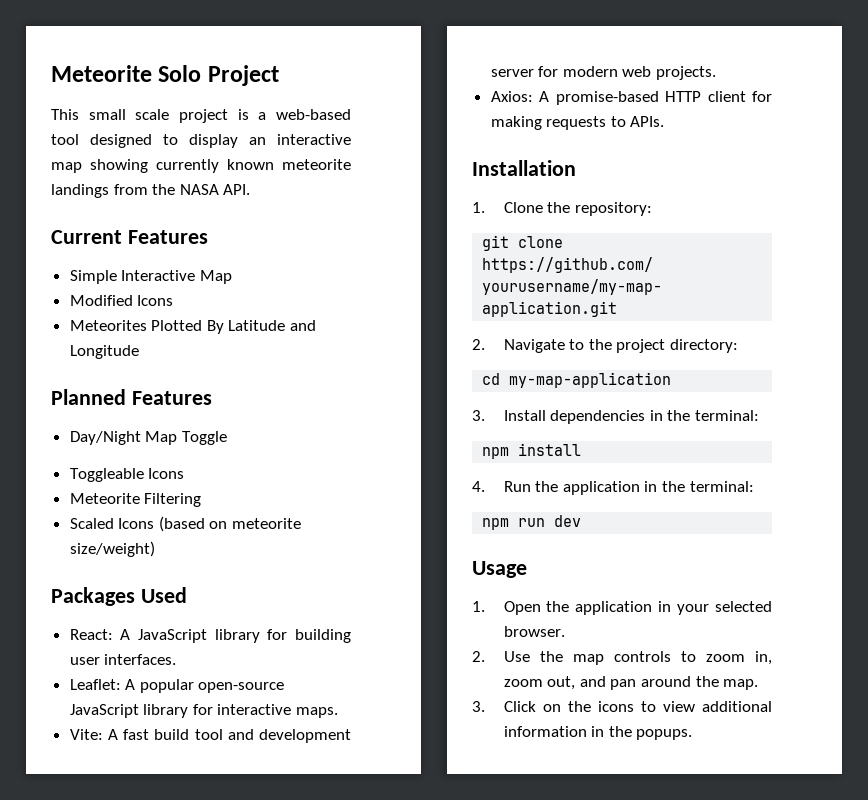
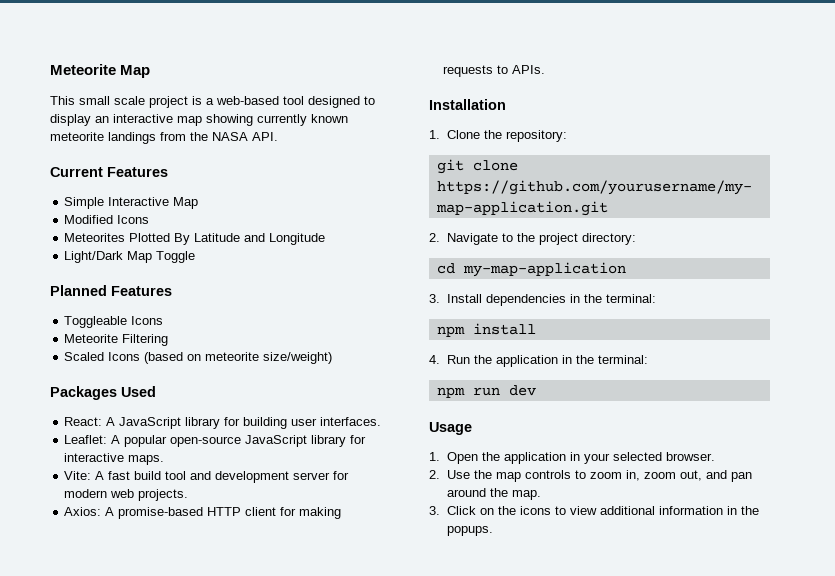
- Meteorite Solo Project
+ Meteorite Map
+ Light/Dark Map Toggle
- Day/Night Map Toggle

